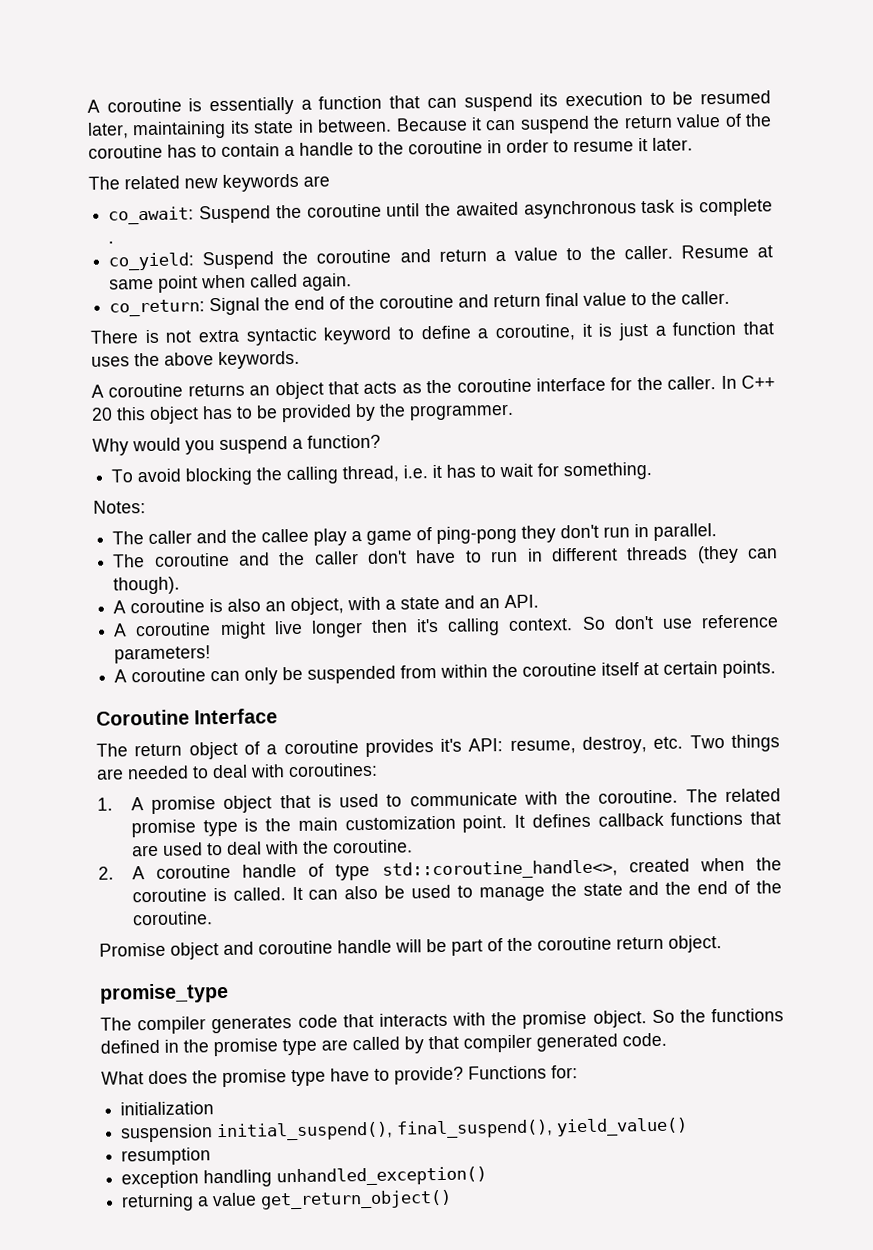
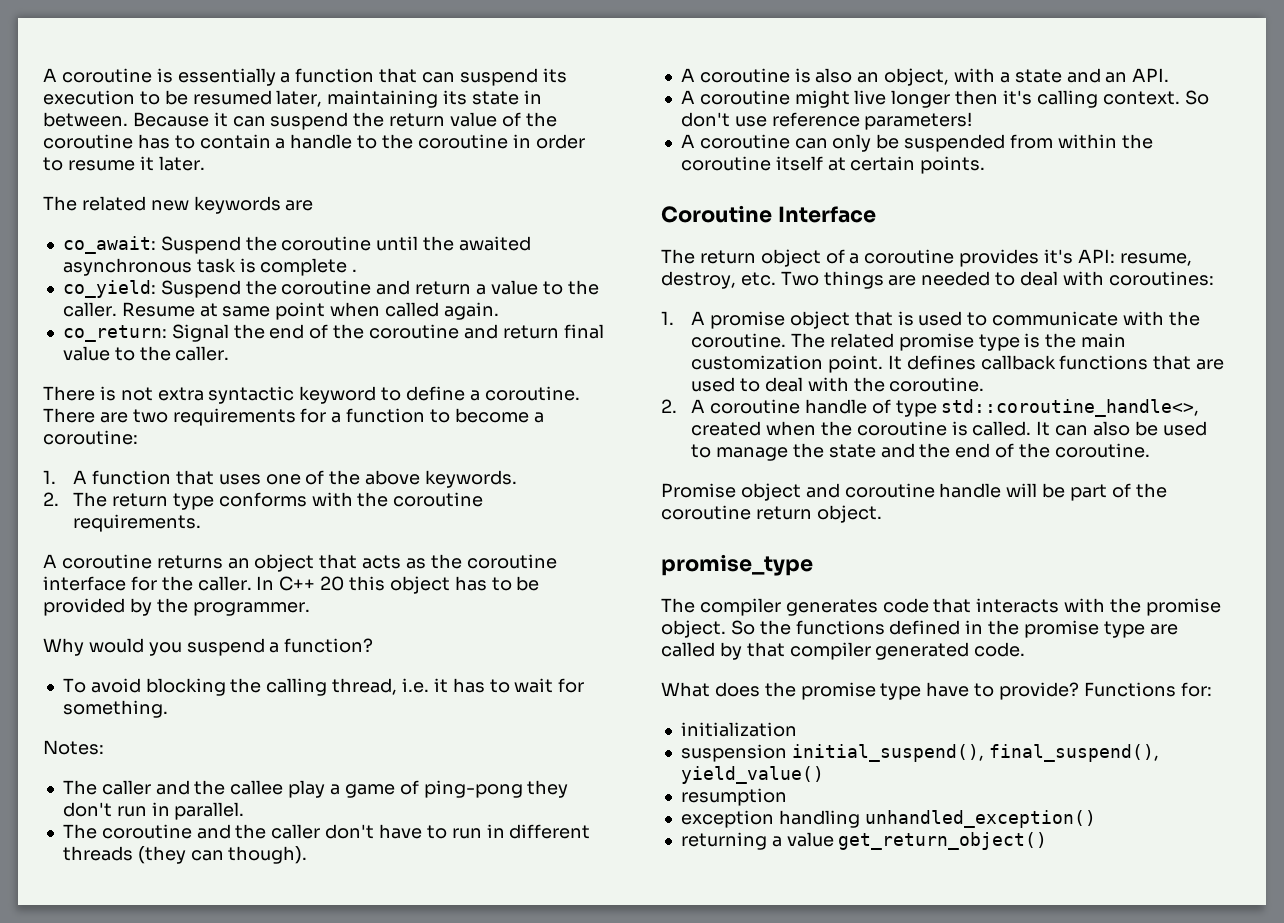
- There is not extra syntactic keyword to define a coroutine, it is just a function that uses the above keywords.
+ There is not extra syntactic keyword to define a coroutine. There are two requirements for a function to become a coroutine:
+ 1. A function that uses one of the above keywords.
+ 2. The return type conforms with the coroutine requirements.

